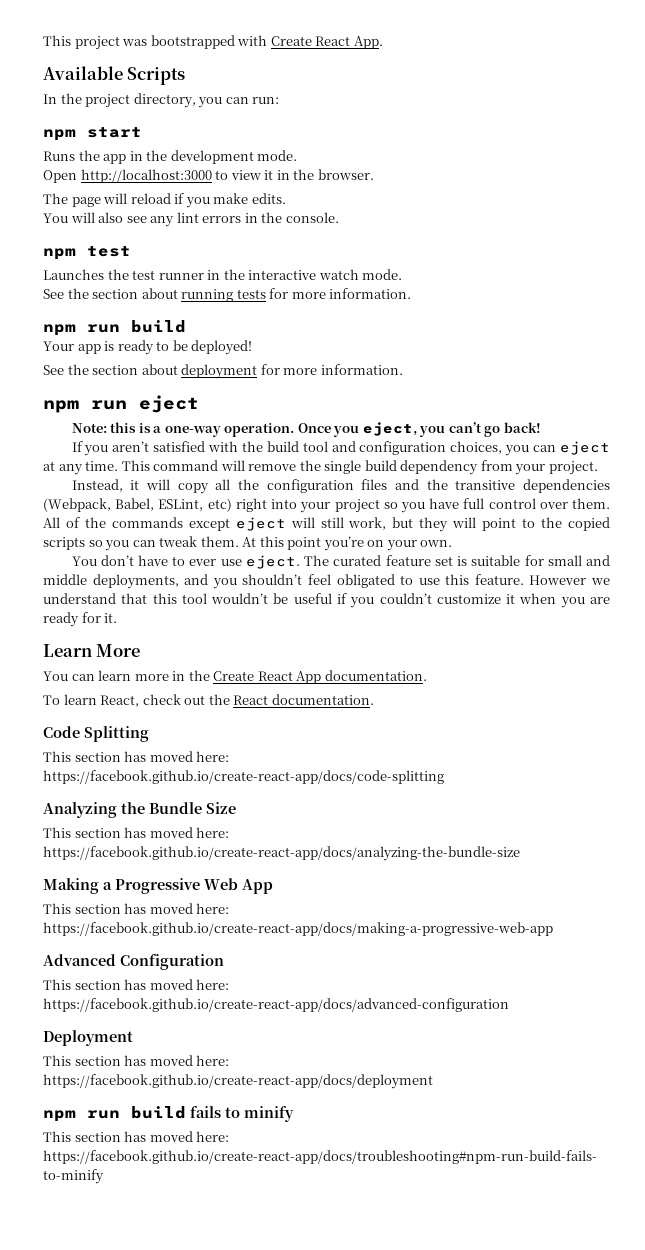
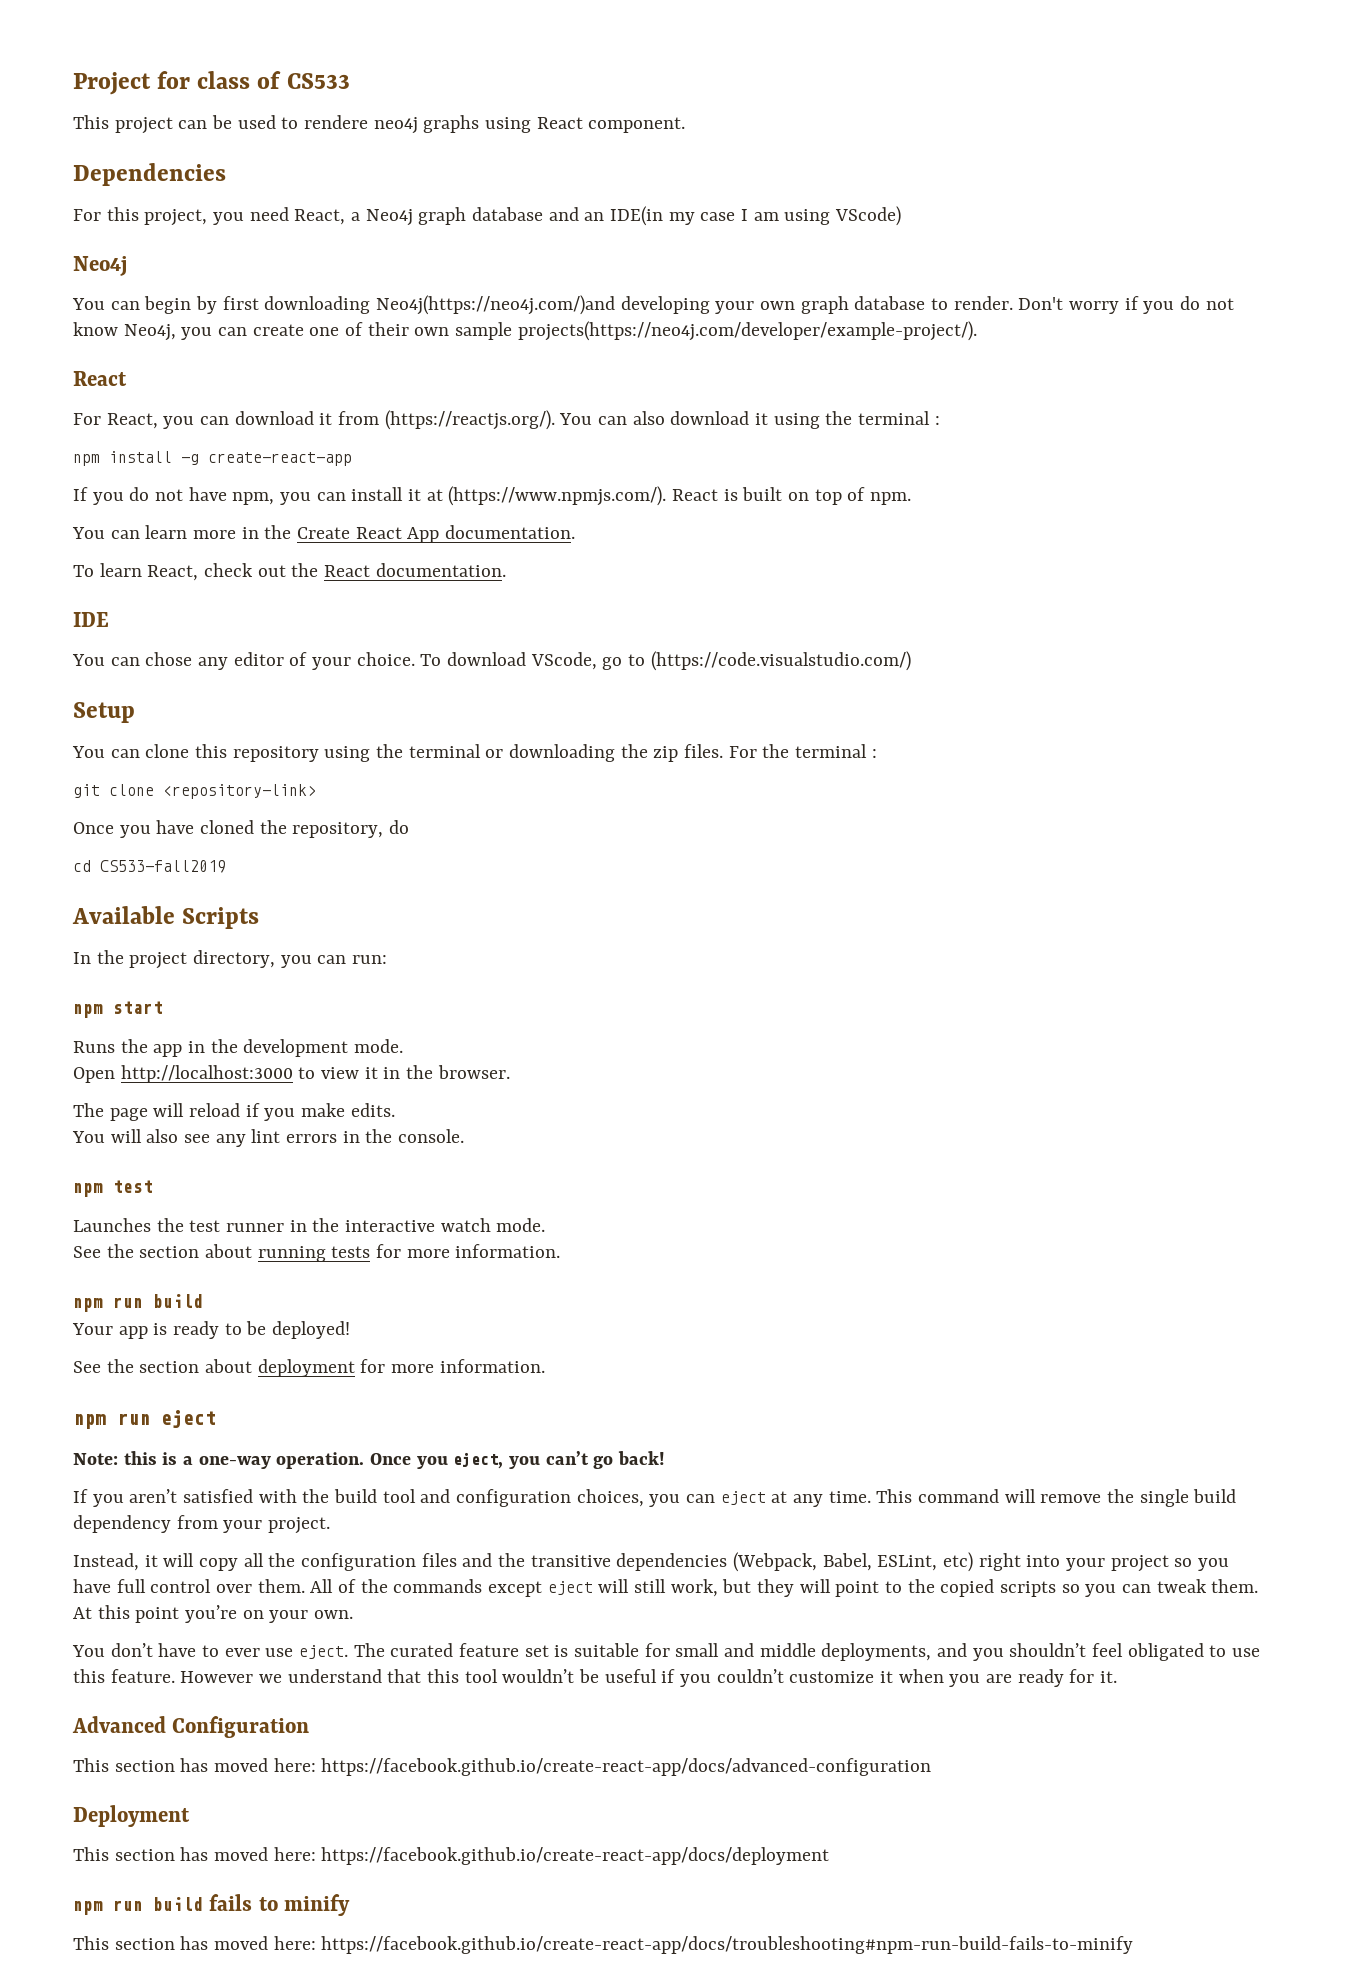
- This project was bootstrapped with Create React App.
+ Project for class of CS533
+ This project can be used to rendere neo4j graphs using React component.
+ Dependencies
+ For this project, you need React, a Neo4j graph database and an IDE(in my case I am using VScode)
+ Neo4j
+ You can begin by first downloading Neo4j(https://neo4j.com/)and developing your own graph database to render. Don't worry if you do not know Neo4j, you can create one of their own sample projects(https://neo4j.com/developer/example-project/).
+ React
+ For React, you can download it from (https://reactjs.org/). You can also download it using the terminal :
+ npm install -g create-react-app
+ If you do not have npm, you can install it at (https://www.npmjs.com/). React is built on top of npm.
+ You can learn more in the Create React App documentation.
+ To learn React, check out the React documentation.
+ IDE
+ You can chose any editor of your choice. To download VScode, go to (https://code.visualstudio.com/)
+ Setup
+ You can clone this repository using the terminal or downloading the zip files. For the terminal :
+ git clone <repository-link>
+ Once you have cloned the repository, do
+ cd CS533-fall2019
- Learn More
- You can learn more in the Create React App documentation.
- To learn React, check out the React documentation.
- Code Splitting
- This section has moved here: https://facebook.github.io/create-react-app/docs/code-splitting
- Analyzing the Bundle Size
- This section has moved here: https://facebook.github.io/create-react-app/docs/analyzing-the-bundle-size
- Making a Progressive Web App
- This section has moved here: https://facebook.github.io/create-react-app/docs/making-a-progressive-web-app

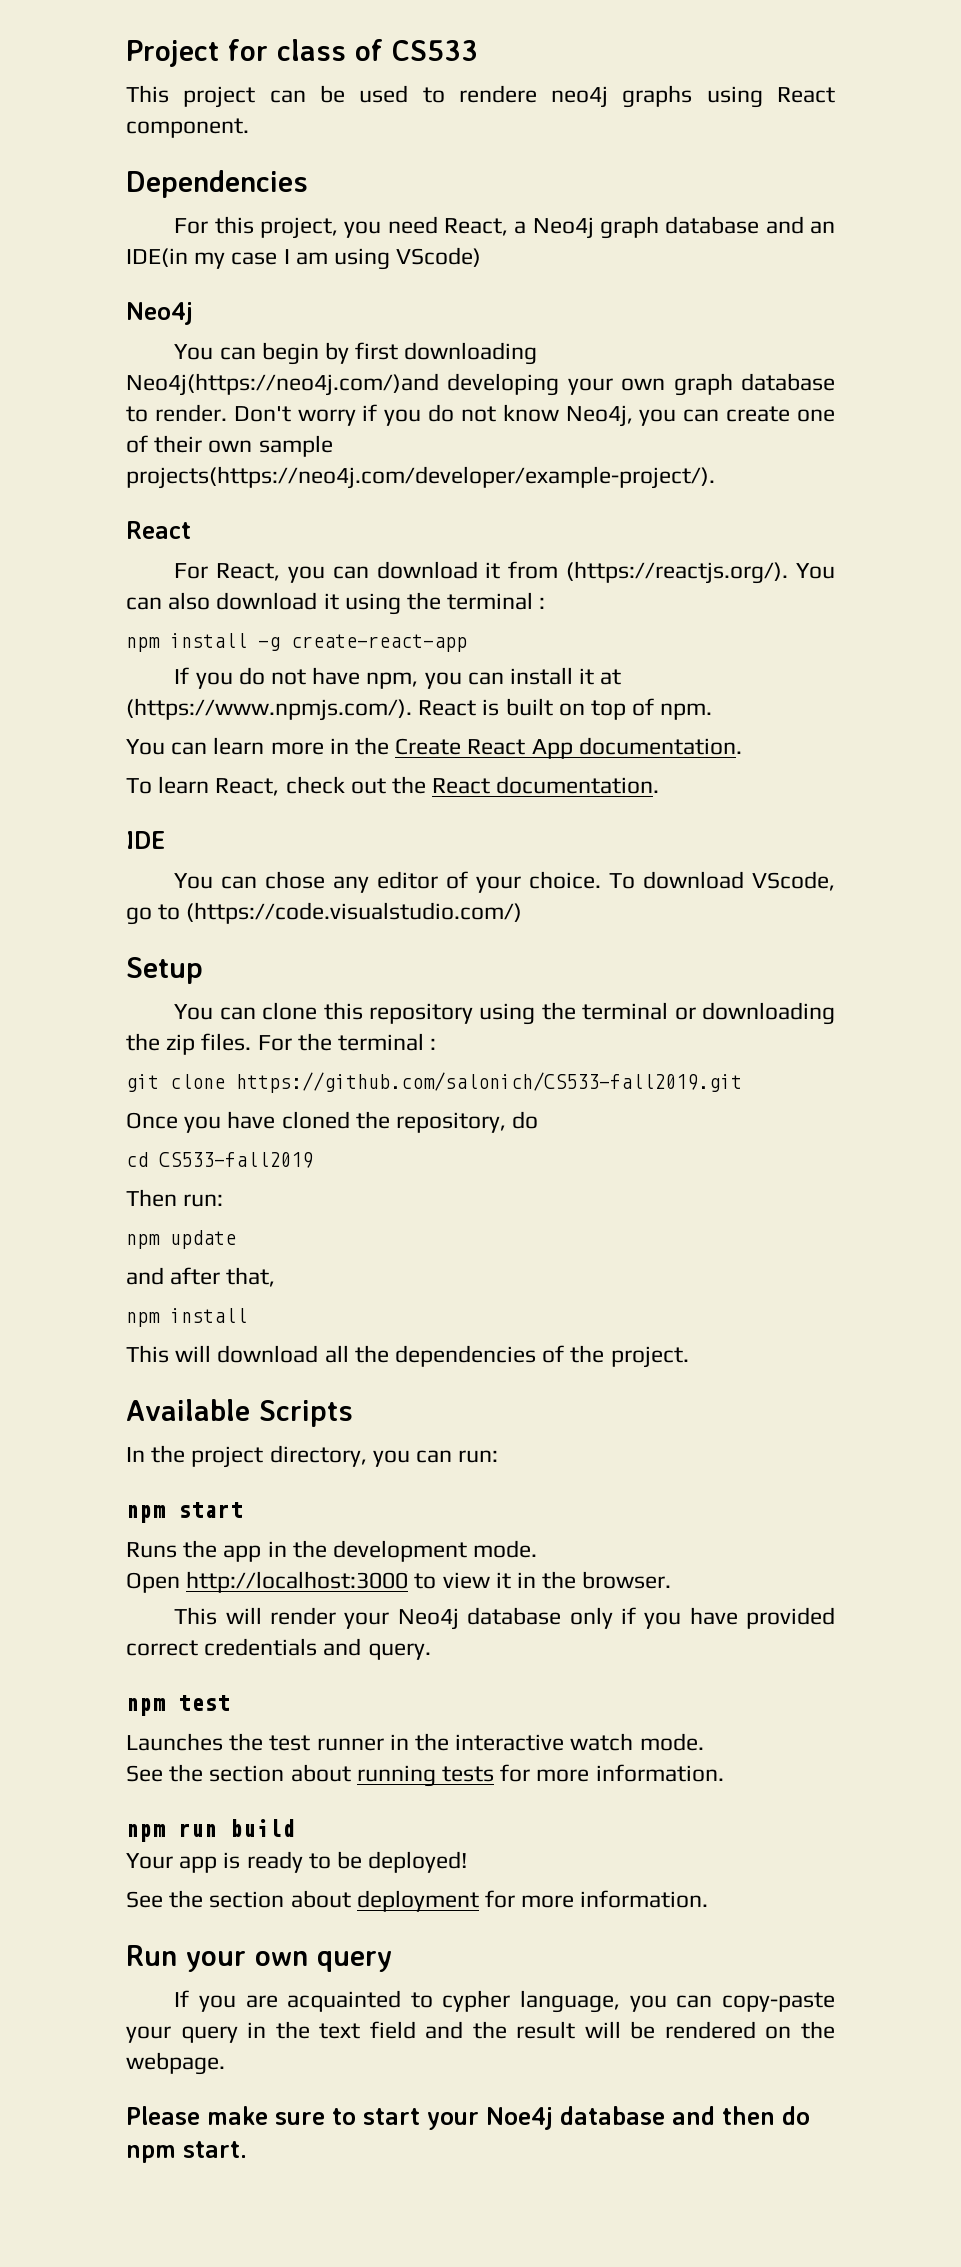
- git clone <repository-link>
+ git clone https://github.com/salonich/CS533-fall2019.git
+ Then run:
+ npm update
+ and after that,
+ npm install
+ This will download all the dependencies of the project.
- The page will reload if you make edits.
- You will also see any lint errors in the console.
+ This will render your Neo4j database only if you have provided correct credentials and query.
- npm run eject
- Note: this is a one-way operation. Once you eject, you can’t go back!
- If you aren’t satisfied with the build tool and configuration choices, you can eject at any time. This command will remove the single build dependency from your project.
- Instead, it will copy all the configuration files and the transitive dependencies (Webpack, Babel, ESLint, etc) right into your project so you have full control over them. All of the commands except eject will still work, but they will point to the copied scripts so you can tweak them. At this point you’re on your own.
- You don’t have to ever use eject. The curated feature set is suitable for small and middle deployments, and you shouldn’t feel obligated to use this feature. However we understand that this tool wouldn’t be useful if you couldn’t customize it when you are ready for it.
- Advanced Configuration
- This section has moved here: https://facebook.github.io/create-react-app/docs/advanced-configuration
- Deployment
- This section has moved here: https://facebook.github.io/create-react-app/docs/deployment
- npm run build fails to minify
- This section has moved here: https://facebook.github.io/create-react-app/docs/troubleshooting#npm-run-build-fails-to-minify
+ Run your own query
+ If you are acquainted to cypher language, you can copy-paste your query in the text field and the result will be rendered on the webpage.
+ Please make sure to start your Noe4j database and then do npm start.

